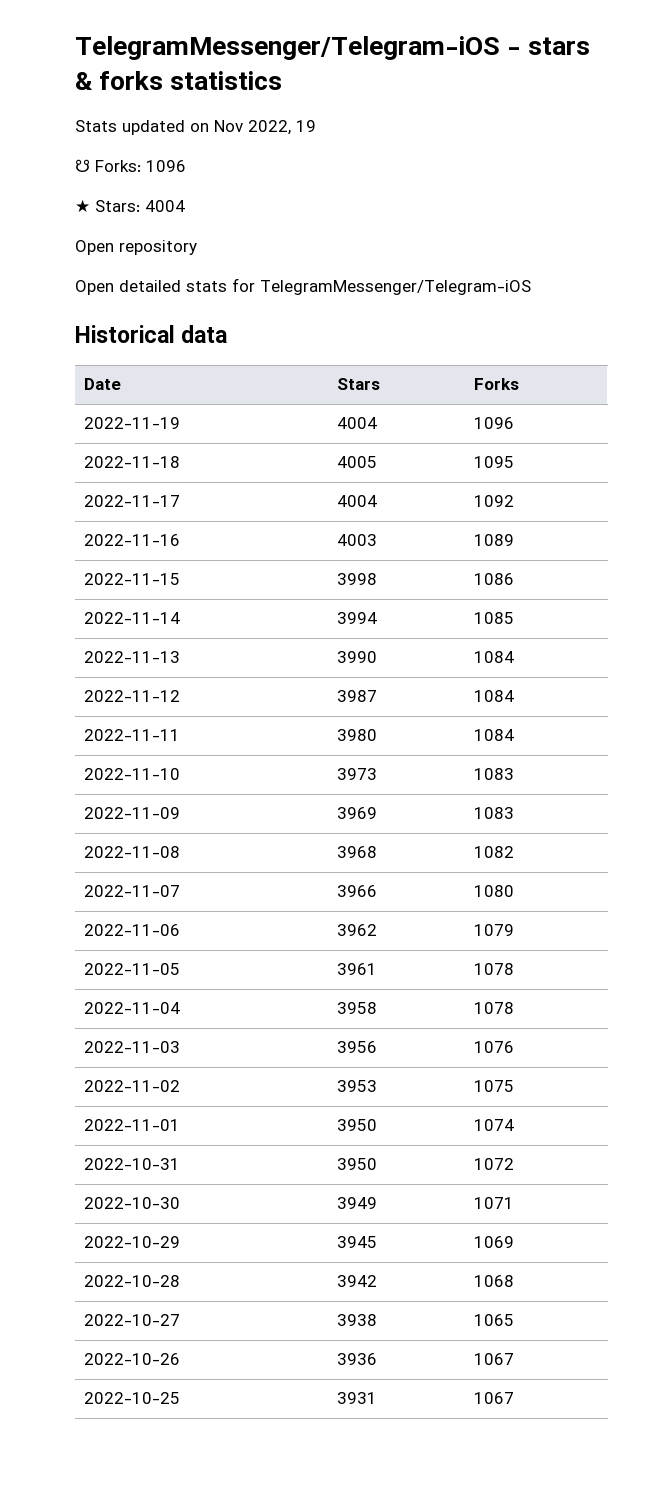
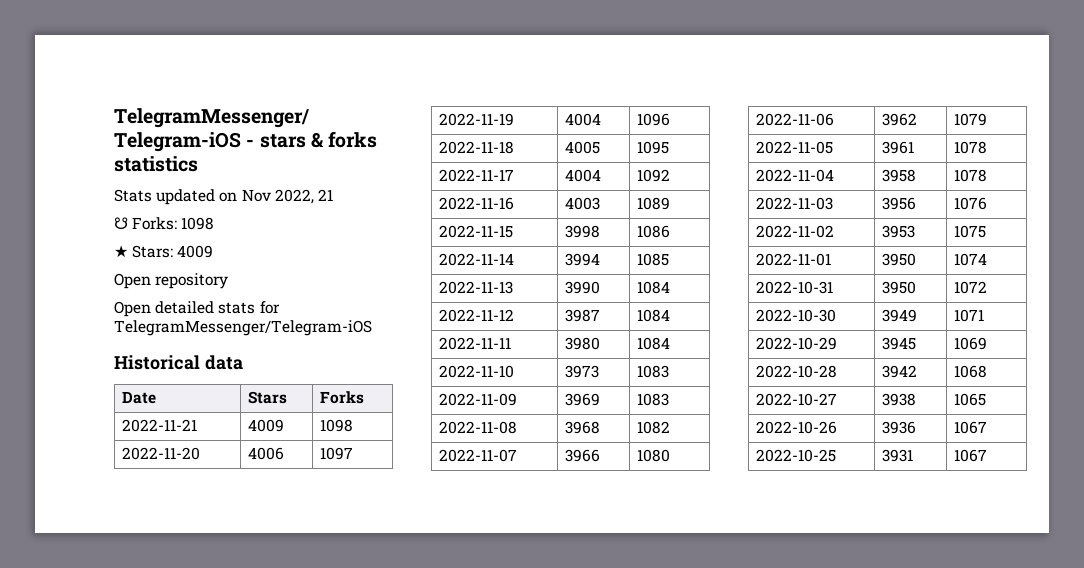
- Stats updated on Nov 2022, 19
+ Stats updated on Nov 2022, 21
- ☋ Forks: 1096
+ ☋ Forks: 1098
- ★ Stars: 4004
+ ★ Stars: 4009
+ 2022-11-21 | 4009 | 1098
+ 2022-11-20 | 4006 | 1097

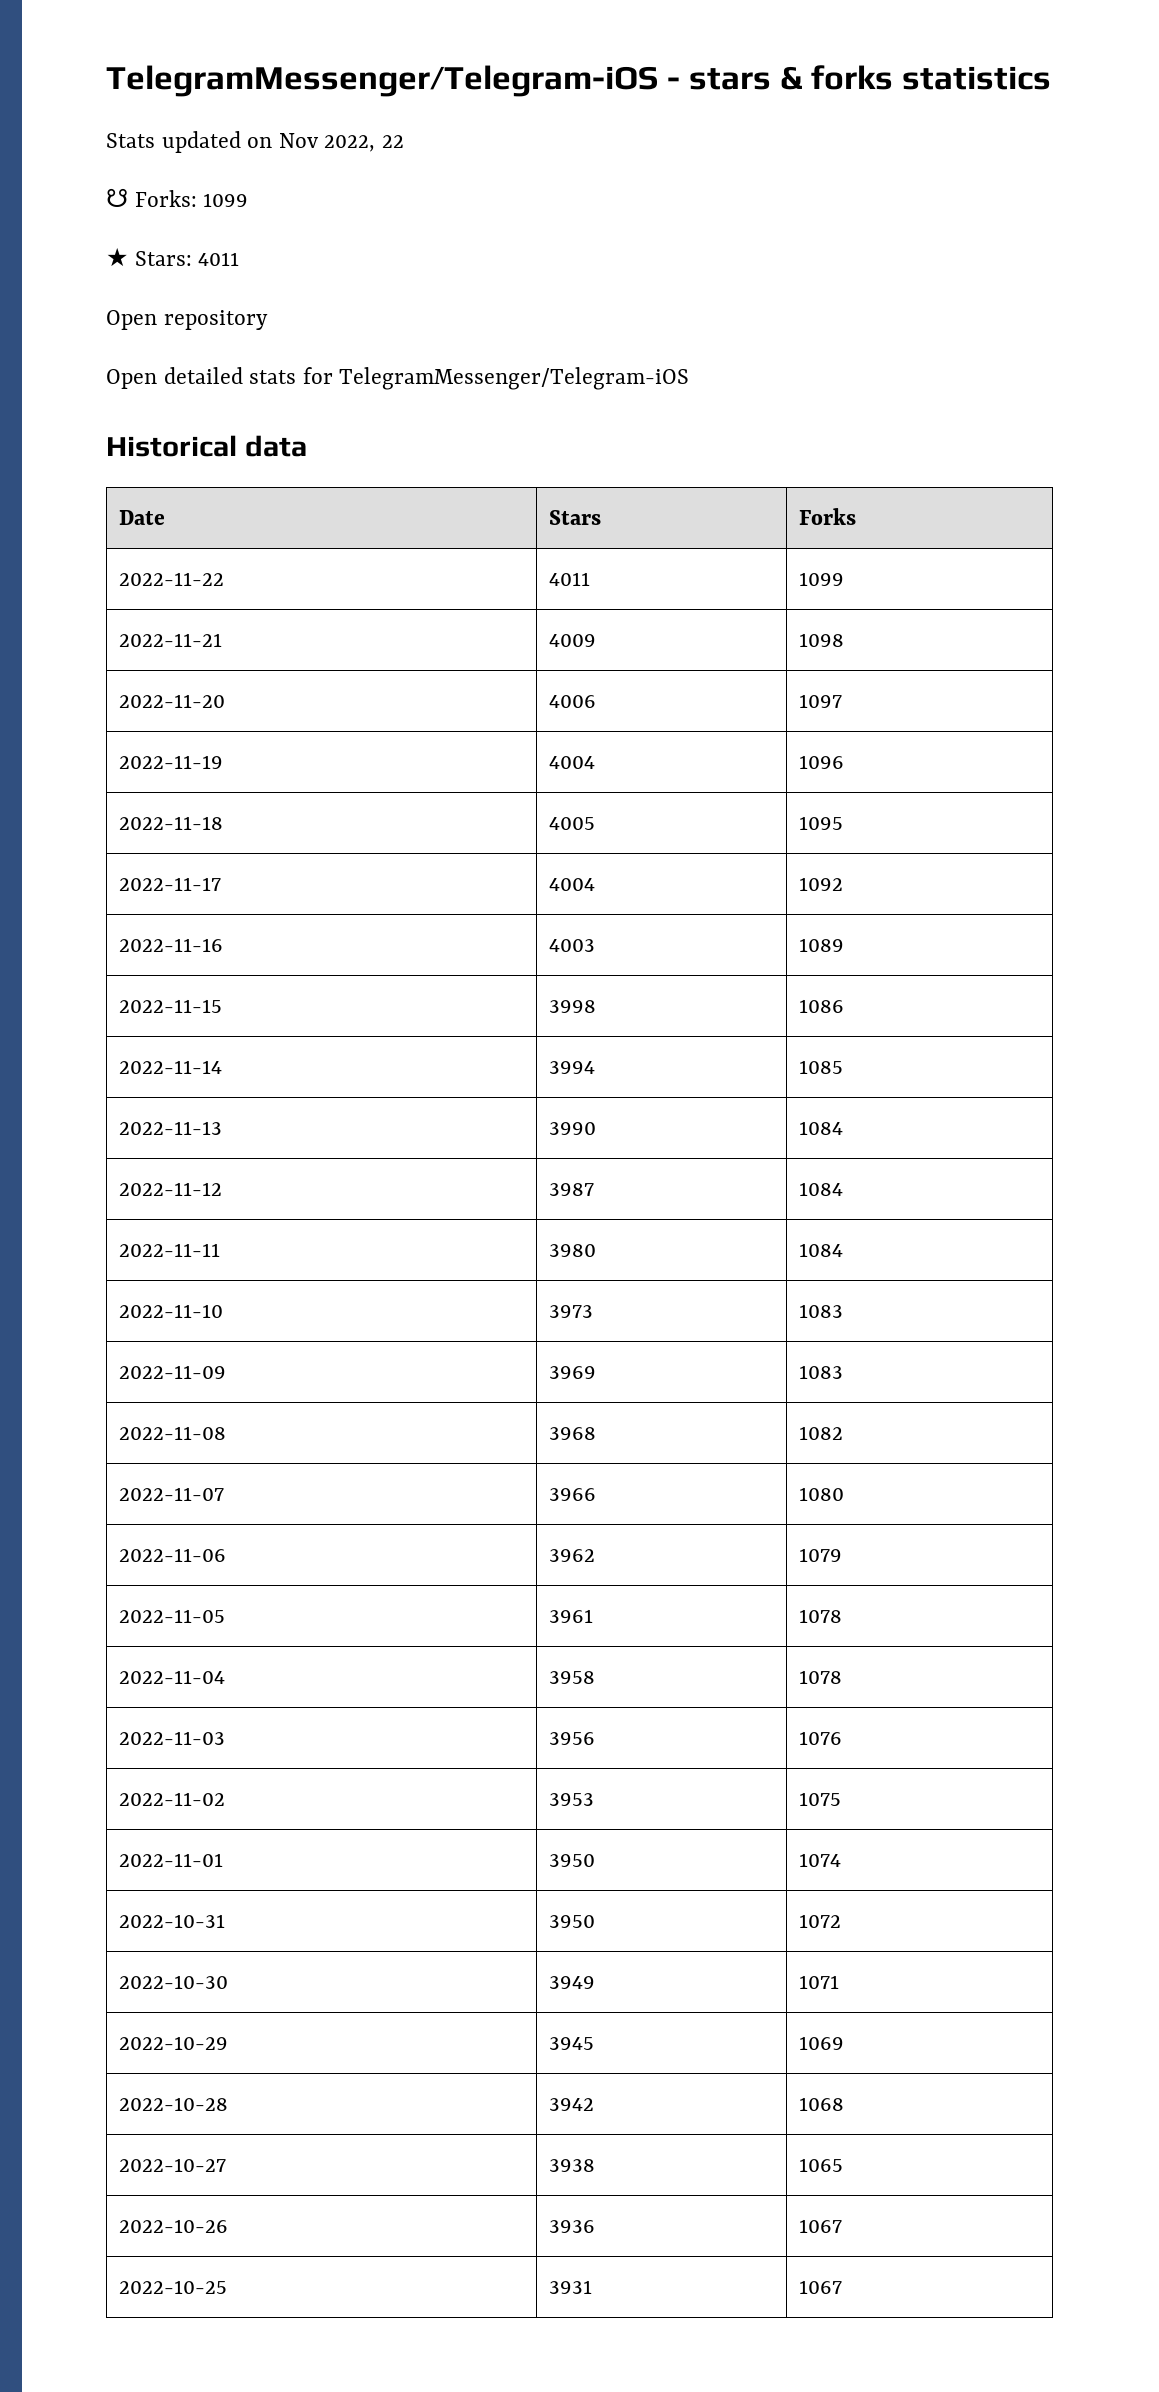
- Stats updated on Nov 2022, 21
+ Stats updated on Nov 2022, 22
- ☋ Forks: 1098
+ ☋ Forks: 1099
- ★ Stars: 4009
+ ★ Stars: 4011
+ 2022-11-22 | 4011 | 1099

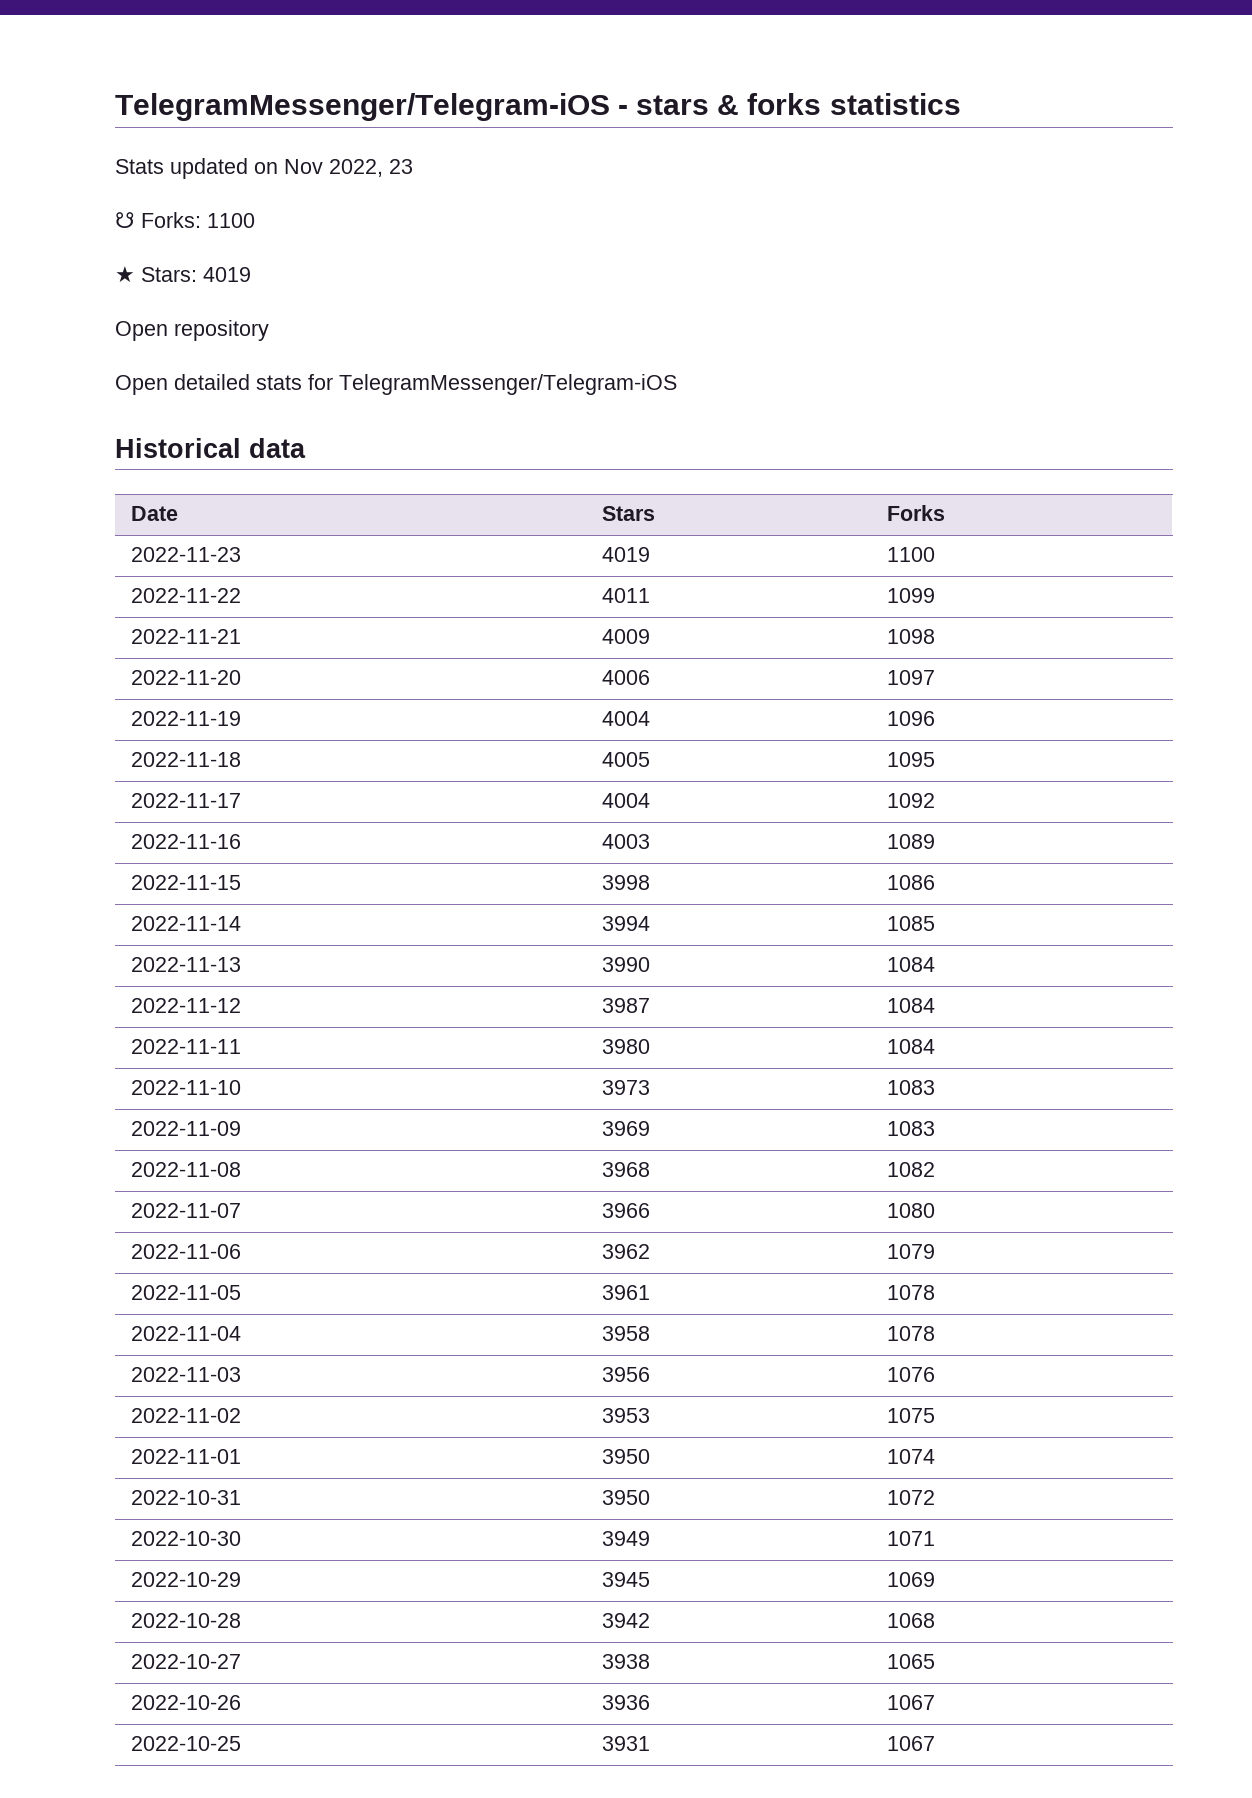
- Stats updated on Nov 2022, 22
+ Stats updated on Nov 2022, 23
- ☋ Forks: 1099
+ ☋ Forks: 1100
- ★ Stars: 4011
+ ★ Stars: 4019
+ 2022-11-23 | 4019 | 1100

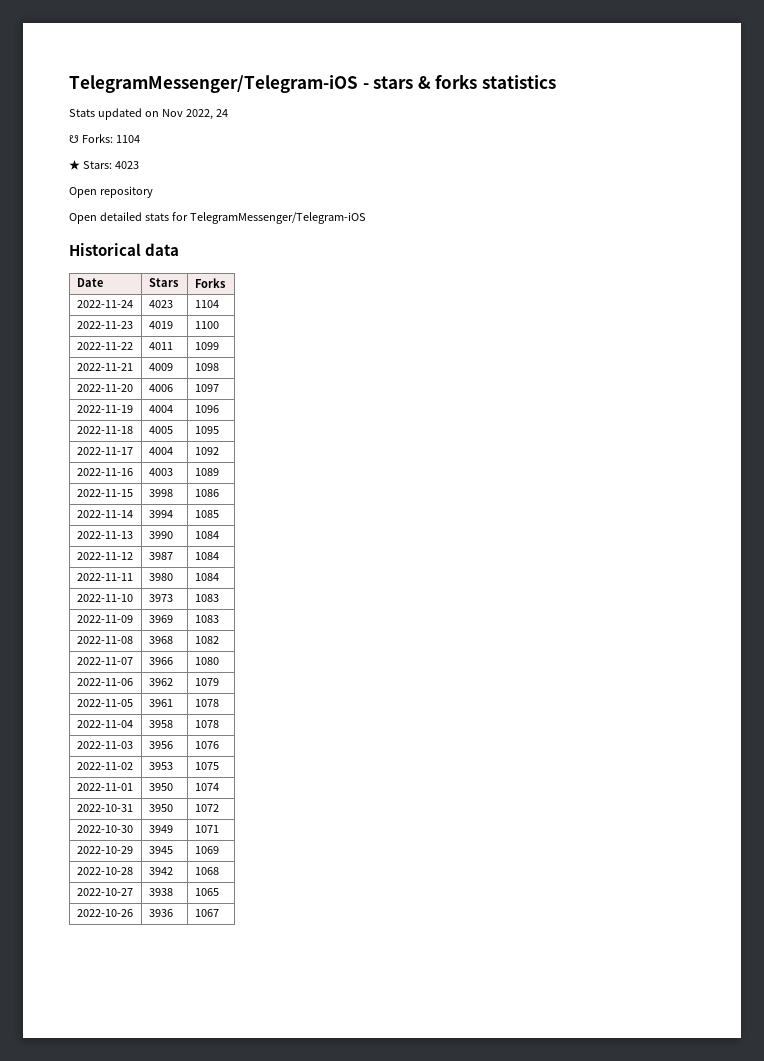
- Stats updated on Nov 2022, 23
+ Stats updated on Nov 2022, 24
- ☋ Forks: 1100
+ ☋ Forks: 1104
- ★ Stars: 4019
+ ★ Stars: 4023
+ 2022-11-24 | 4023 | 1104
- 2022-10-25 | 3931 | 1067

